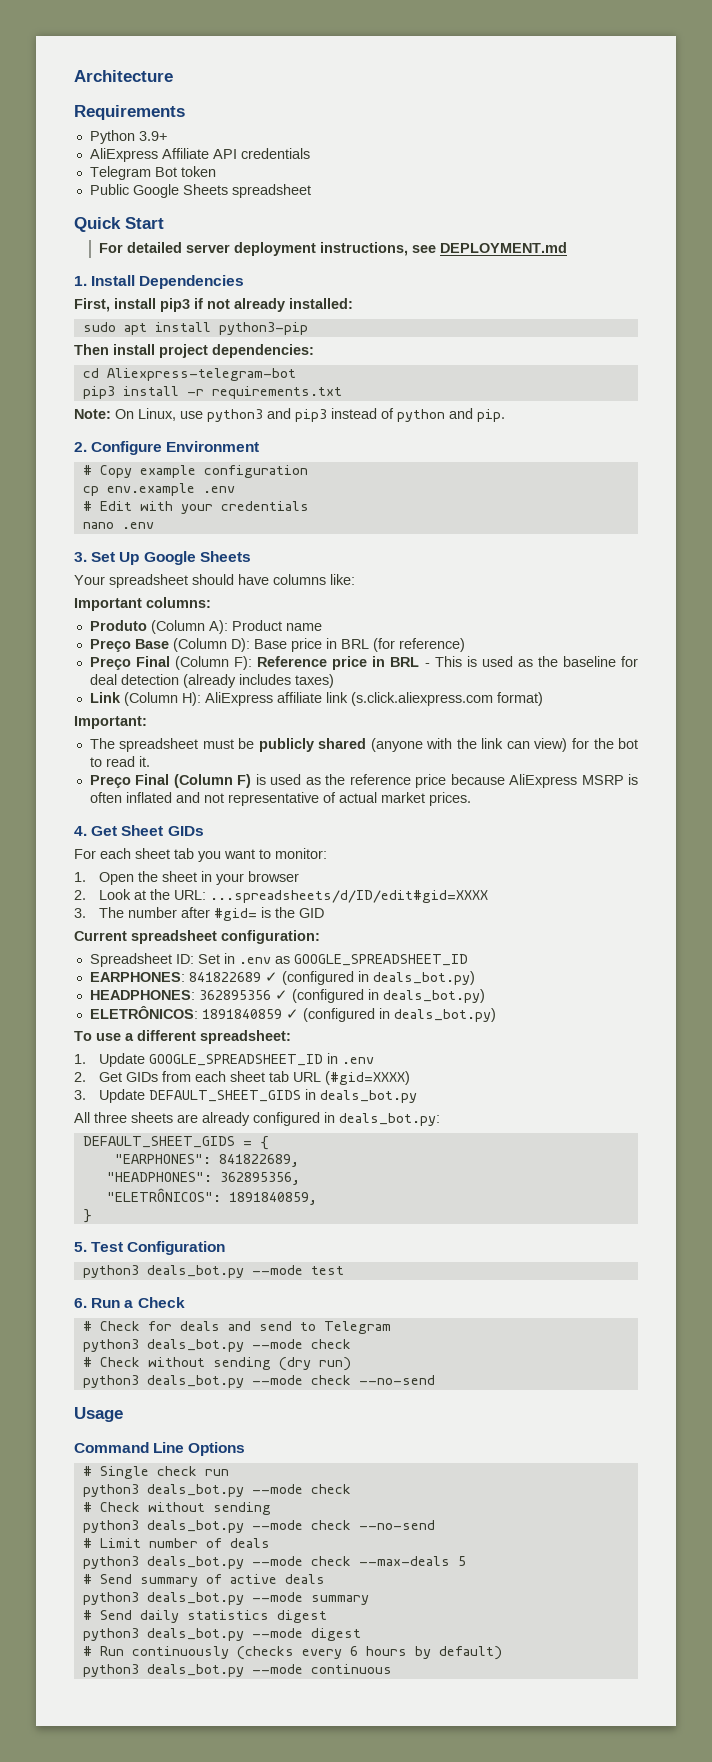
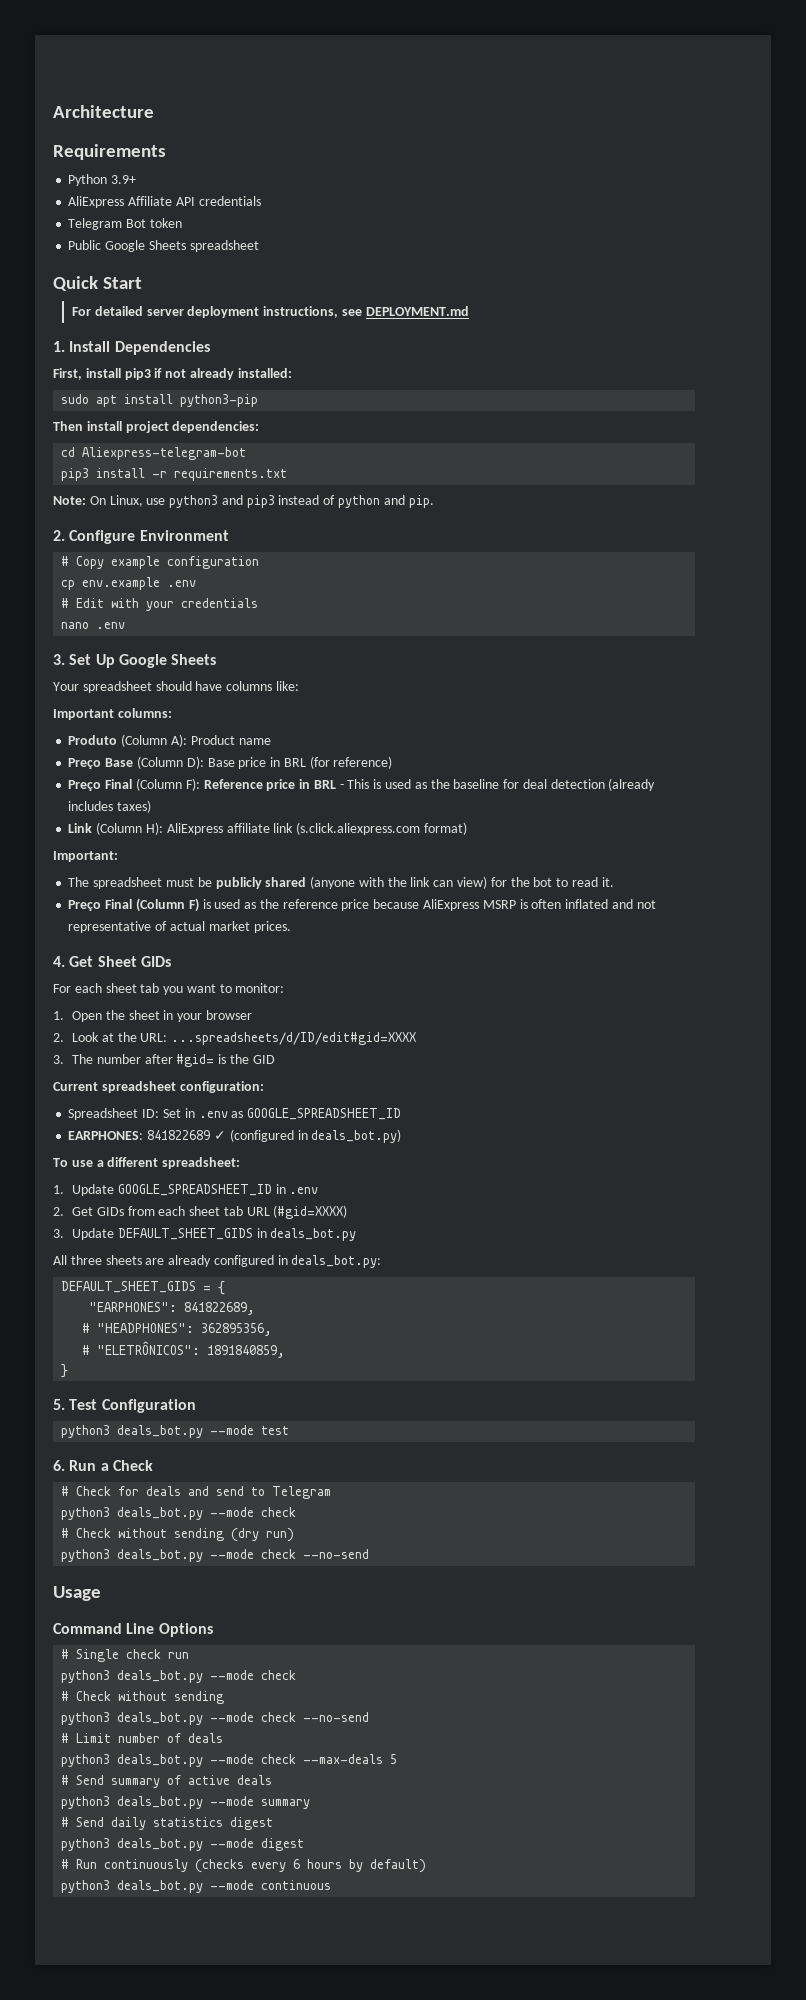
- HEADPHONES: 362895356 ✓ (configured in deals_bot.py)
- ELETRÔNICOS: 1891840859 ✓ (configured in deals_bot.py)
- "HEADPHONES": 362895356,
+ # "HEADPHONES": 362895356,
- "ELETRÔNICOS": 1891840859,
+ # "ELETRÔNICOS": 1891840859,

